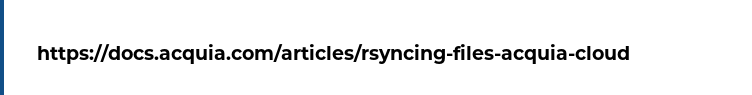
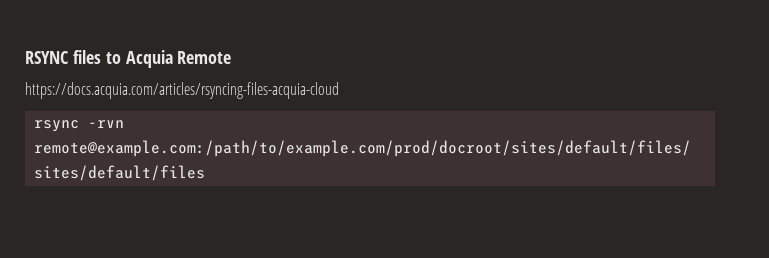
+ RSYNC files to Acquia Remote
  https://docs.acquia.com/articles/rsyncing-files-acquia-cloud
+ rsync -rvn remote@example.com:/path/to/example.com/prod/docroot/sites/default/files/ sites/default/files

